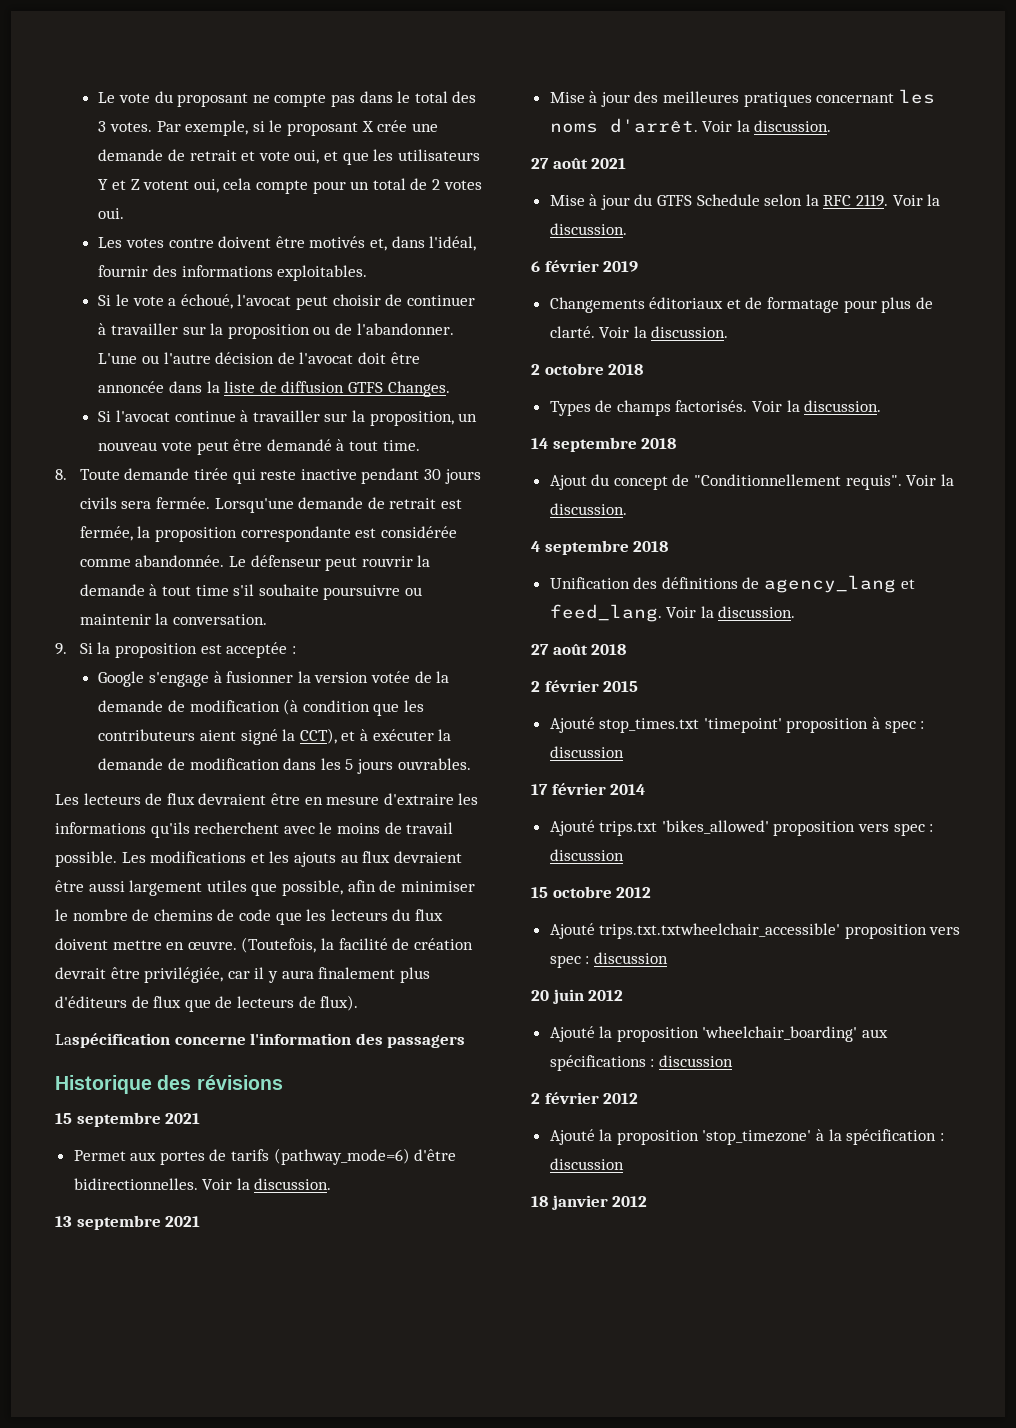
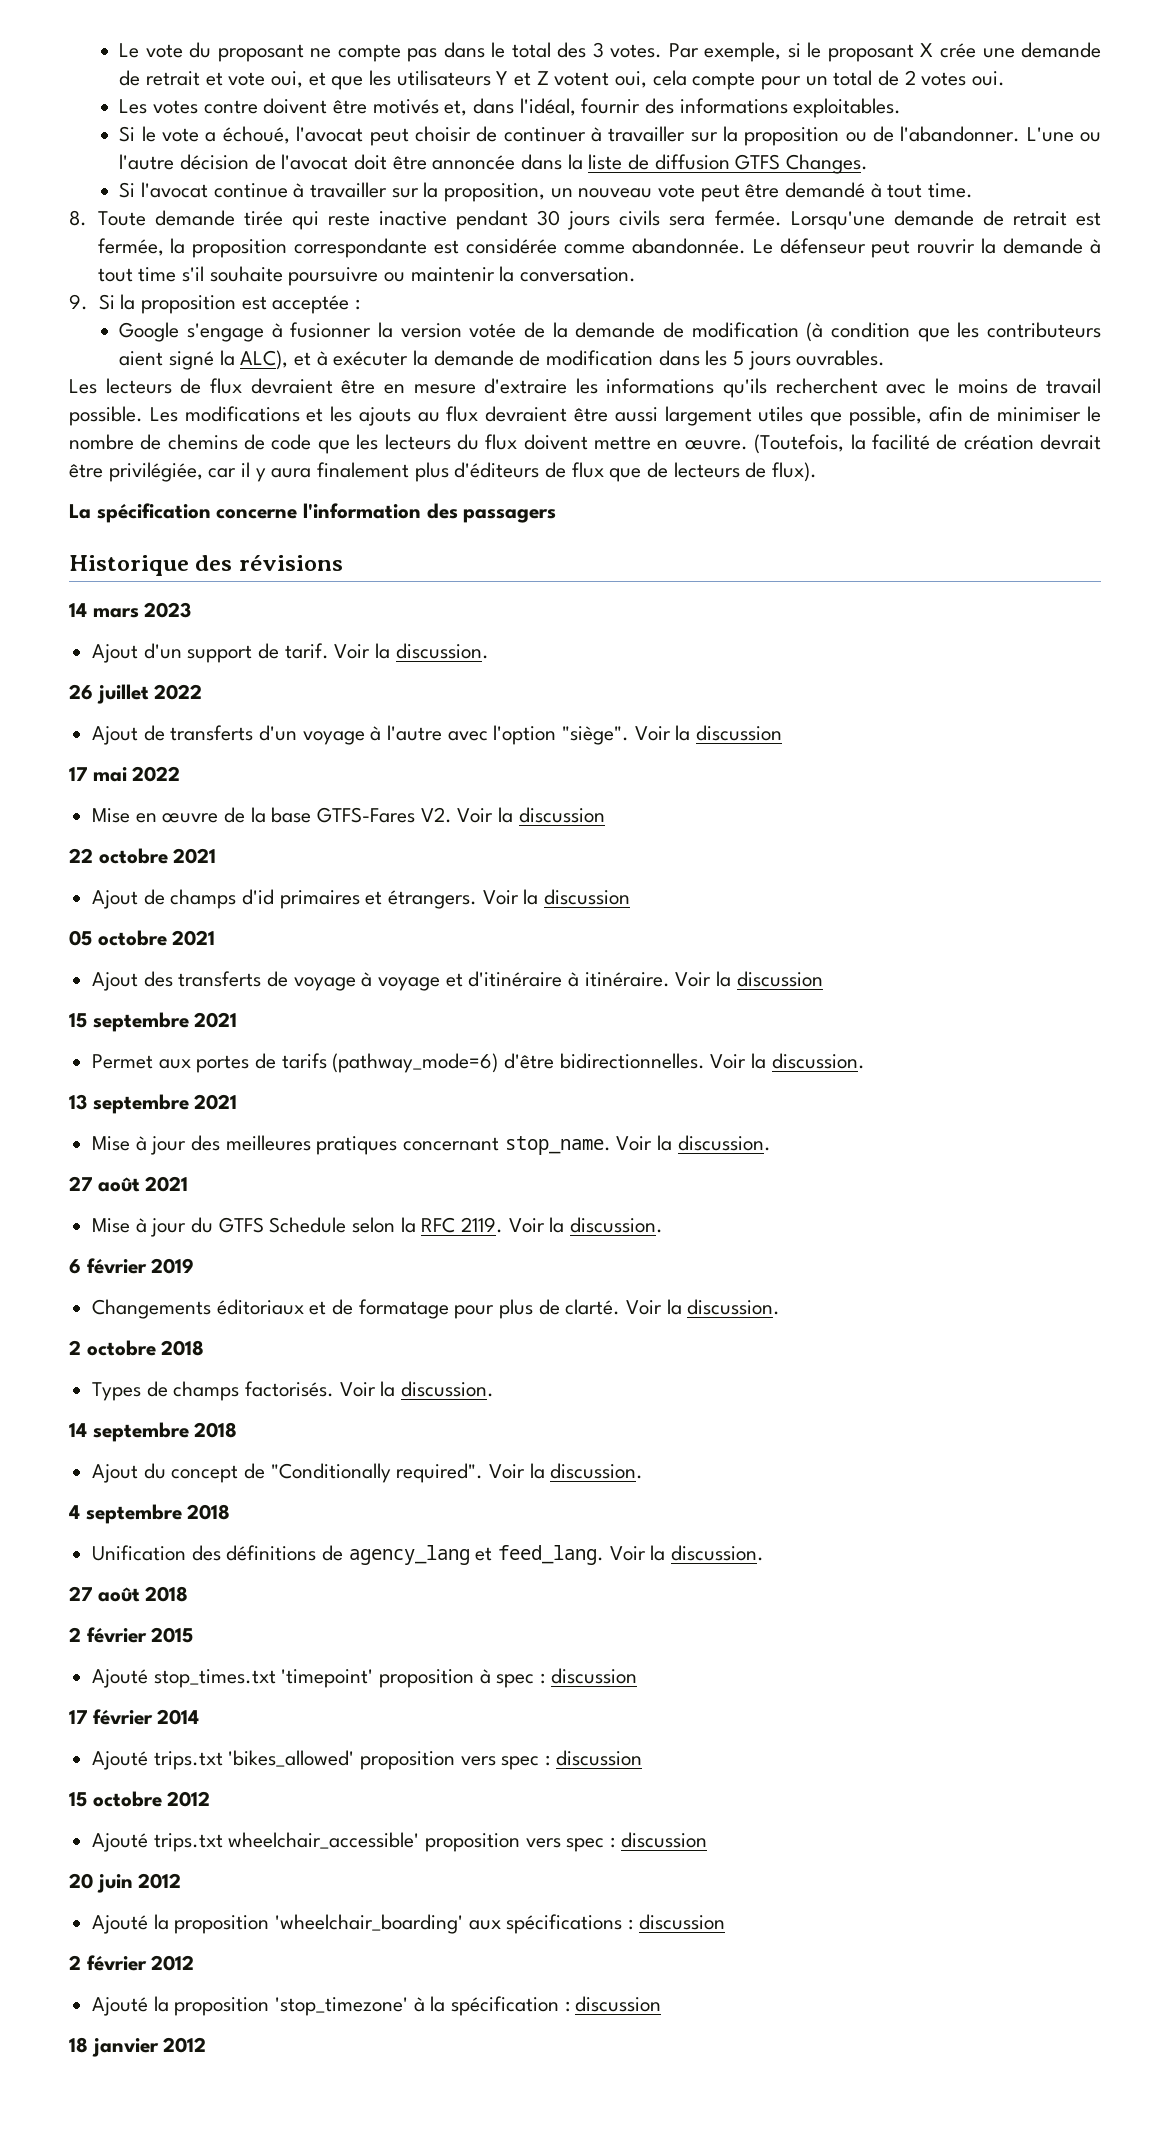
- Google s'engage à fusionner la version votée de la demande de modification (à condition que les contributeurs aient signé la CCT), et à exécuter la demande de modification dans les 5 jours ouvrables.
+ Google s'engage à fusionner la version votée de la demande de modification (à condition que les contributeurs aient signé la ALC), et à exécuter la demande de modification dans les 5 jours ouvrables.
- Laspécification concerne l'information des passagers
+ La spécification concerne l'information des passagers
+ 14 mars 2023
+ Ajout d'un support de tarif. Voir la discussion.
+ 26 juillet 2022
+ Ajout de transferts d'un voyage à l'autre avec l'option "siège". Voir la discussion
+ 17 mai 2022
+ Mise en œuvre de la base GTFS-Fares V2. Voir la discussion
+ 22 octobre 2021
+ Ajout de champs d'id primaires et étrangers. Voir la discussion
+ 05 octobre 2021
+ Ajout des transferts de voyage à voyage et d'itinéraire à itinéraire. Voir la discussion
- Mise à jour des meilleures pratiques concernant les noms d'arrêt.
+ Mise à jour des meilleures pratiques concernant stop_name.
- Ajout du concept de "Conditionnellement requis".
+ Ajout du concept de "Conditionally required".
- Ajouté trips.txt.txtwheelchair_accessible' proposition vers spec : discussion
+ Ajouté trips.txt wheelchair_accessible' proposition vers spec : discussion

